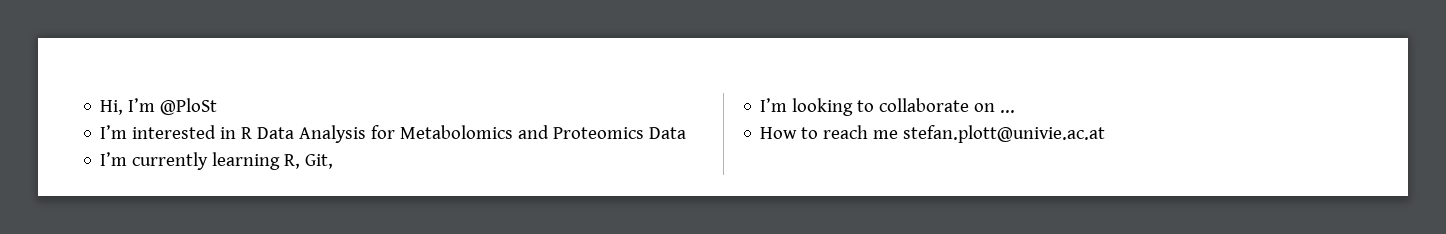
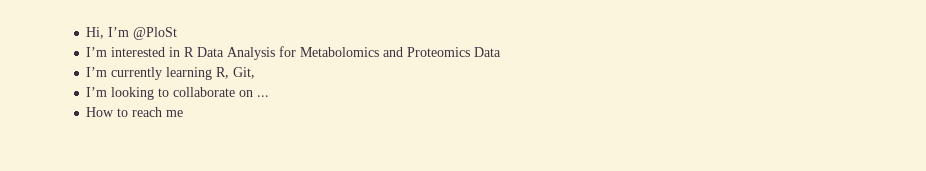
- How to reach me stefan.plott@univie.ac.at
+ How to reach me

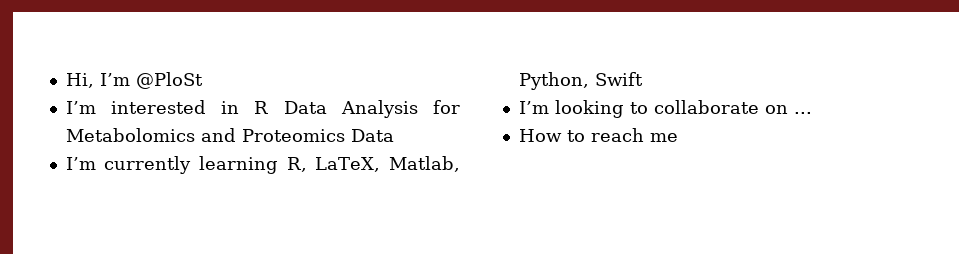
- I’m currently learning R, Git,
+ I’m currently learning R, LaTeX, Matlab, Python, Swift

